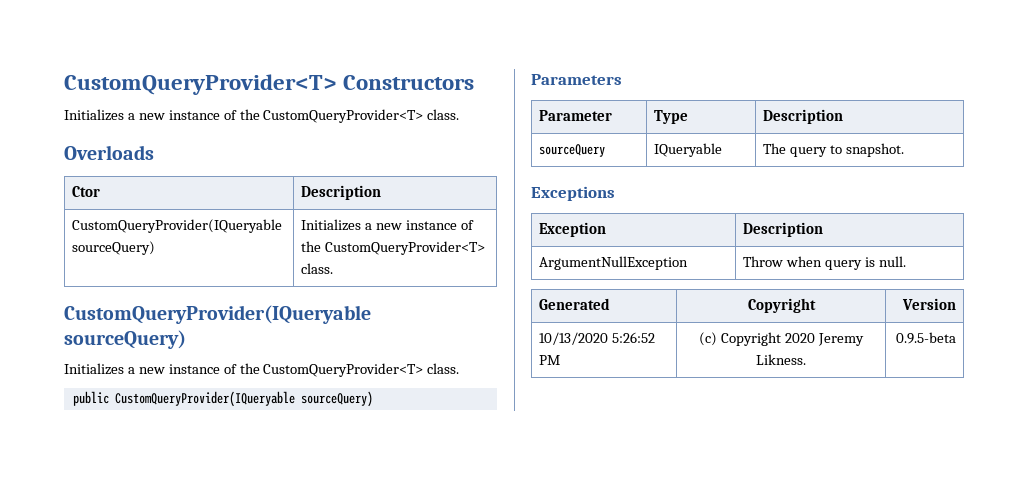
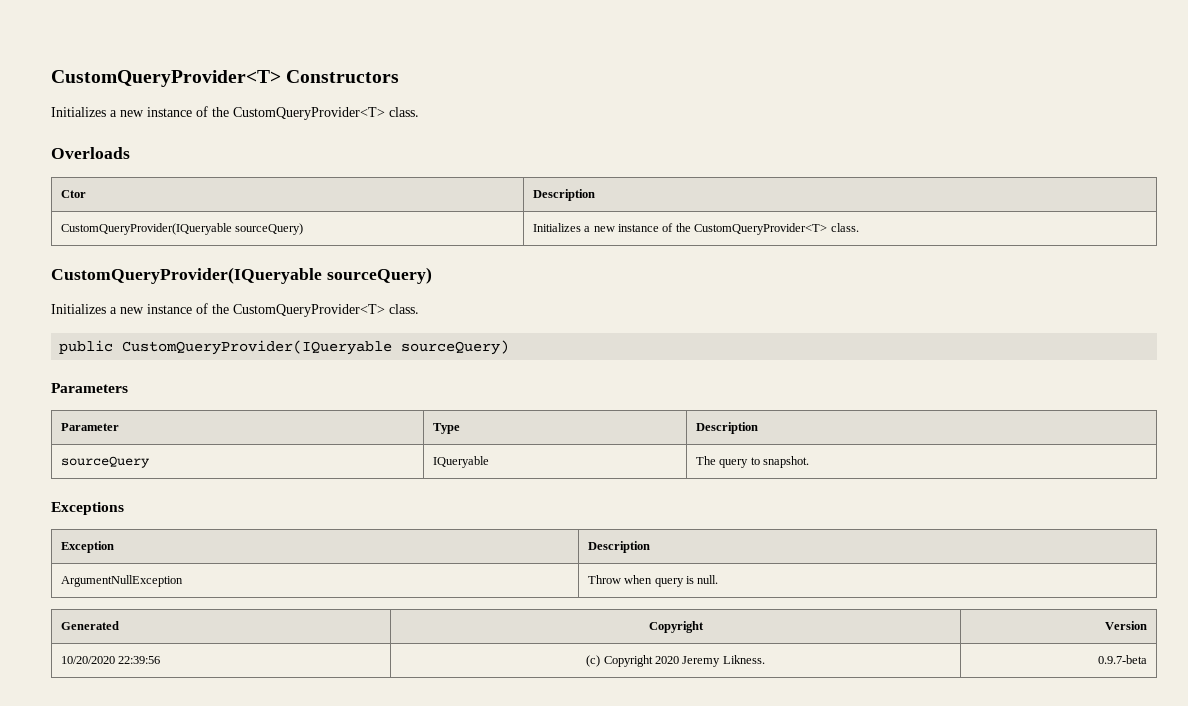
- 10/13/2020 5:26:52 PM | (c) Copyright 2020 Jeremy Likness. | 0.9.5-beta
+ 10/20/2020 22:39:56 | (c) Copyright 2020 Jeremy Likness. | 0.9.7-beta

